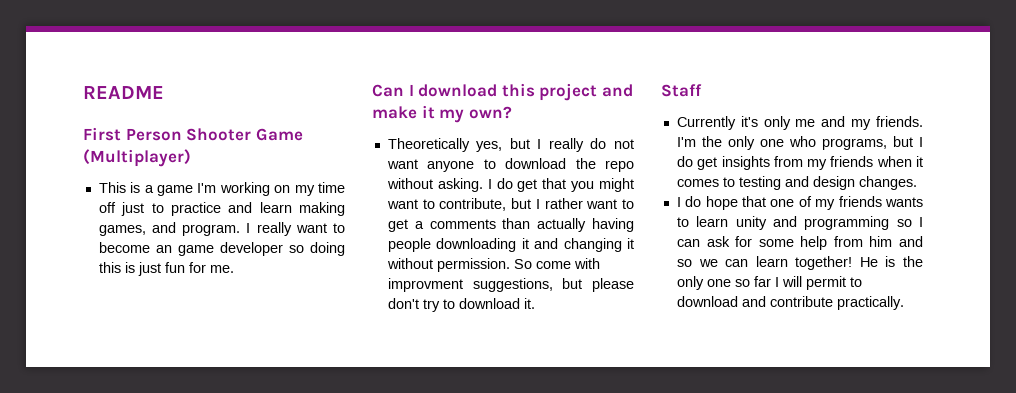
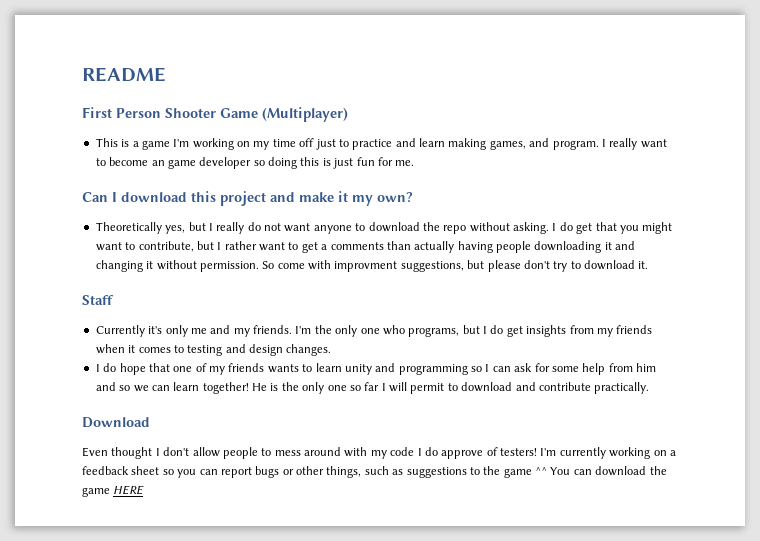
+ Download
+ Even thought I don't allow people to mess around with my code I do approve of testers! I'm currently working on a feedback sheet so you can report bugs or other things, such as suggestions to the game ^^ You can download the game HERE

